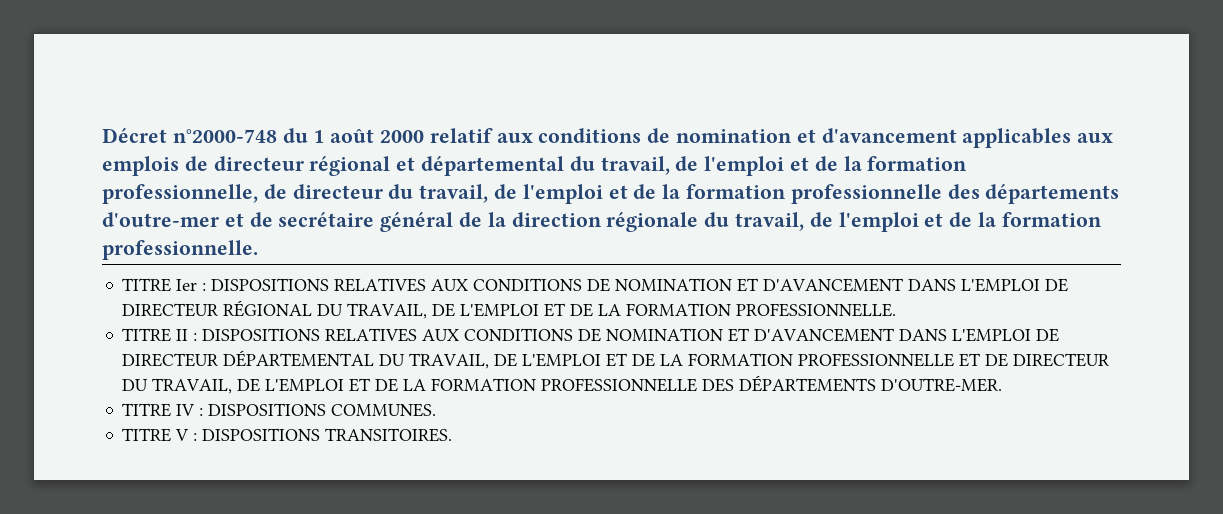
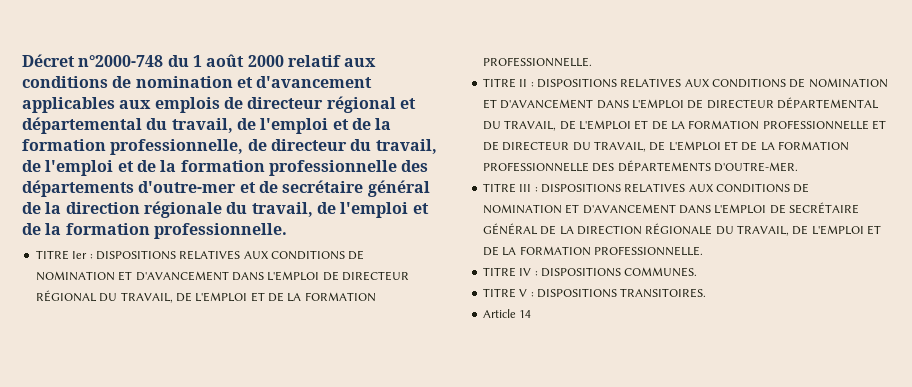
+ TITRE III : DISPOSITIONS RELATIVES AUX CONDITIONS DE NOMINATION ET D'AVANCEMENT DANS L'EMPLOI DE SECRÉTAIRE GÉNÉRAL DE LA DIRECTION RÉGIONALE DU TRAVAIL, DE L'EMPLOI ET DE LA FORMATION PROFESSIONNELLE.
+ Article 14

